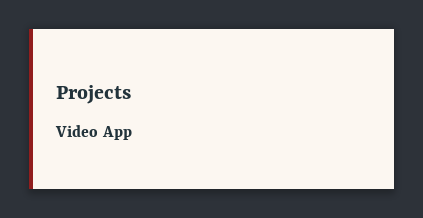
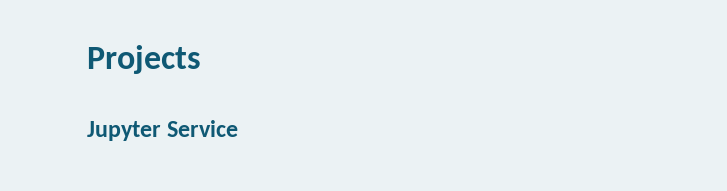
- Video App
+ Jupyter Service

